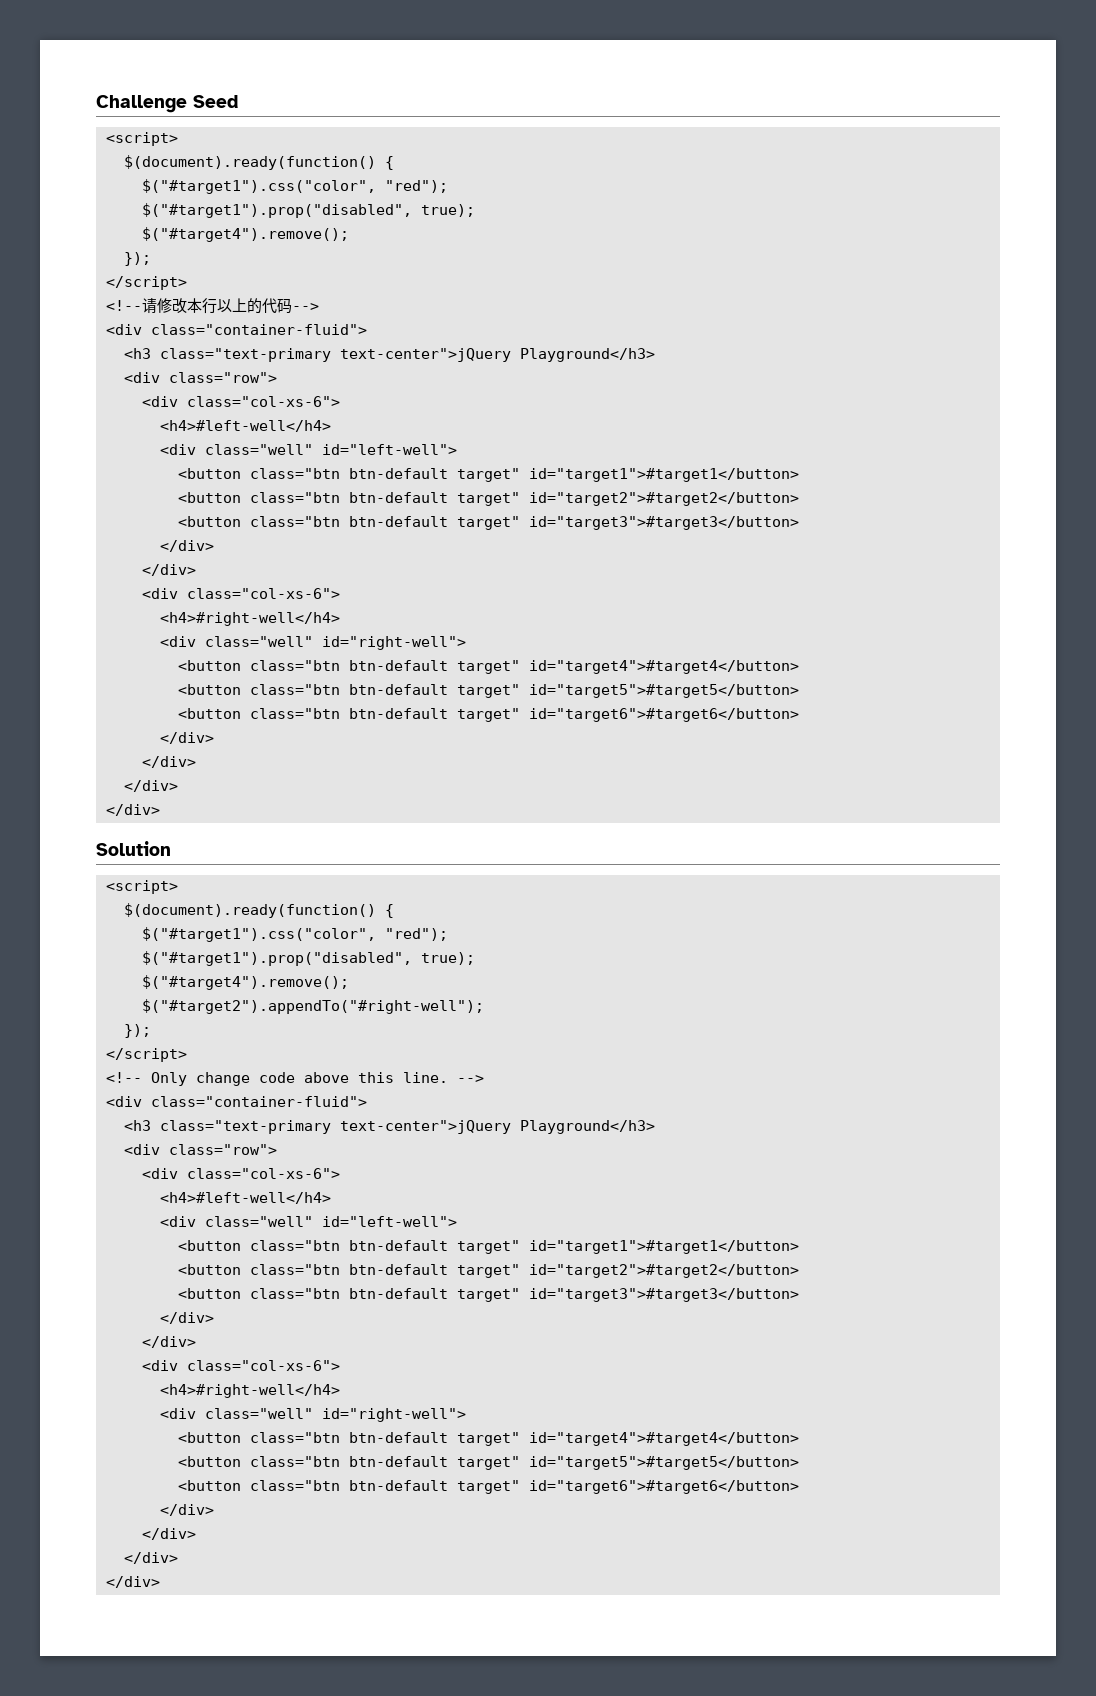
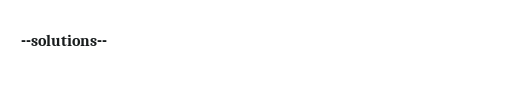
- Challenge Seed
- <script>
- $(document).ready(function() {
- $("#target1").css("color", "red");
- $("#target1").prop("disabled", true);
- $("#target4").remove();
- });
- </script>
- <!--请修改本行以上的代码-->
- <div class="container-fluid">
- <h3 class="text-primary text-center">jQuery Playground</h3>
- <div class="row">
- <div class="col-xs-6">
- <h4>#left-well</h4>
- <div class="well" id="left-well">
- <button class="btn btn-default target" id="target1">#target1</button>
- <button class="btn btn-default target" id="target2">#target2</button>
- <button class="btn btn-default target" id="target3">#target3</button>
- </div>
- </div>
- <div class="col-xs-6">
- <h4>#right-well</h4>
- <div class="well" id="right-well">
- <button class="btn btn-default target" id="target4">#target4</button>
- <button class="btn btn-default target" id="target5">#target5</button>
- <button class="btn btn-default target" id="target6">#target6</button>
- </div>
- </div>
- </div>
- </div>
- Solution
- <script>
- $(document).ready(function() {
- $("#target1").css("color", "red");
- $("#target1").prop("disabled", true);
- $("#target4").remove();
- $("#target2").appendTo("#right-well");
- });
- </script>
- <!-- Only change code above this line. -->
- <div class="container-fluid">
- <h3 class="text-primary text-center">jQuery Playground</h3>
- <div class="row">
- <div class="col-xs-6">
- <h4>#left-well</h4>
- <div class="well" id="left-well">
- <button class="btn btn-default target" id="target1">#target1</button>
- <button class="btn btn-default target" id="target2">#target2</button>
- <button class="btn btn-default target" id="target3">#target3</button>
- </div>
- </div>
- <div class="col-xs-6">
- <h4>#right-well</h4>
- <div class="well" id="right-well">
- <button class="btn btn-default target" id="target4">#target4</button>
- <button class="btn btn-default target" id="target5">#target5</button>
- <button class="btn btn-default target" id="target6">#target6</button>
- </div>
- </div>
- </div>
- </div>
+ --solutions--

